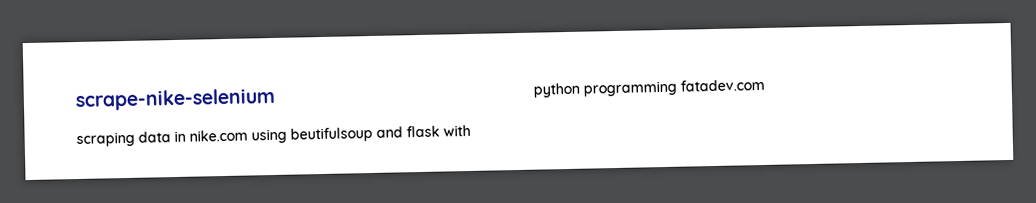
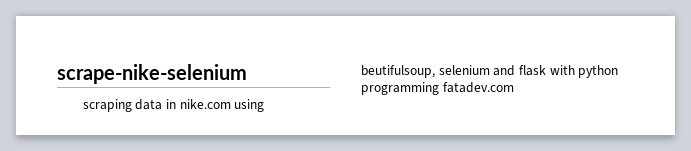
- scraping data in nike.com using beutifulsoup and flask with python programming fatadev.com
+ scraping data in nike.com using beutifulsoup, selenium and flask with python programming fatadev.com

